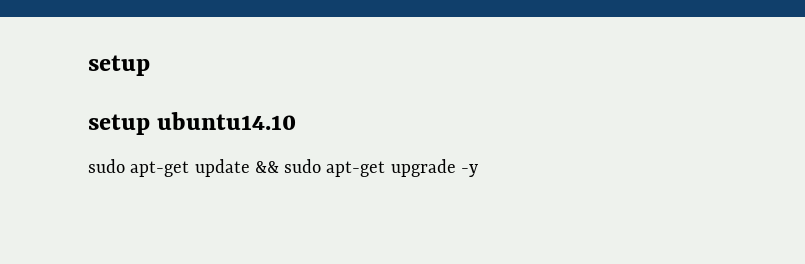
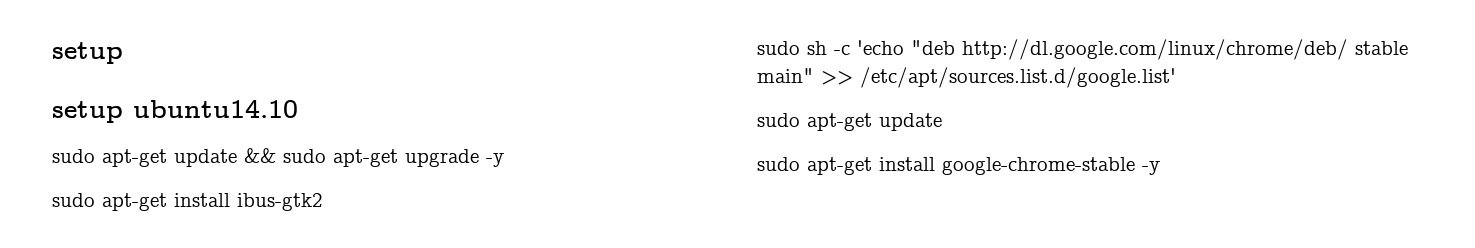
+ sudo apt-get install ibus-gtk2
+ sudo sh -c 'echo "deb http://dl.google.com/linux/chrome/deb/ stable main" >> /etc/apt/sources.list.d/google.list'
+ sudo apt-get update
+ sudo apt-get install google-chrome-stable -y

